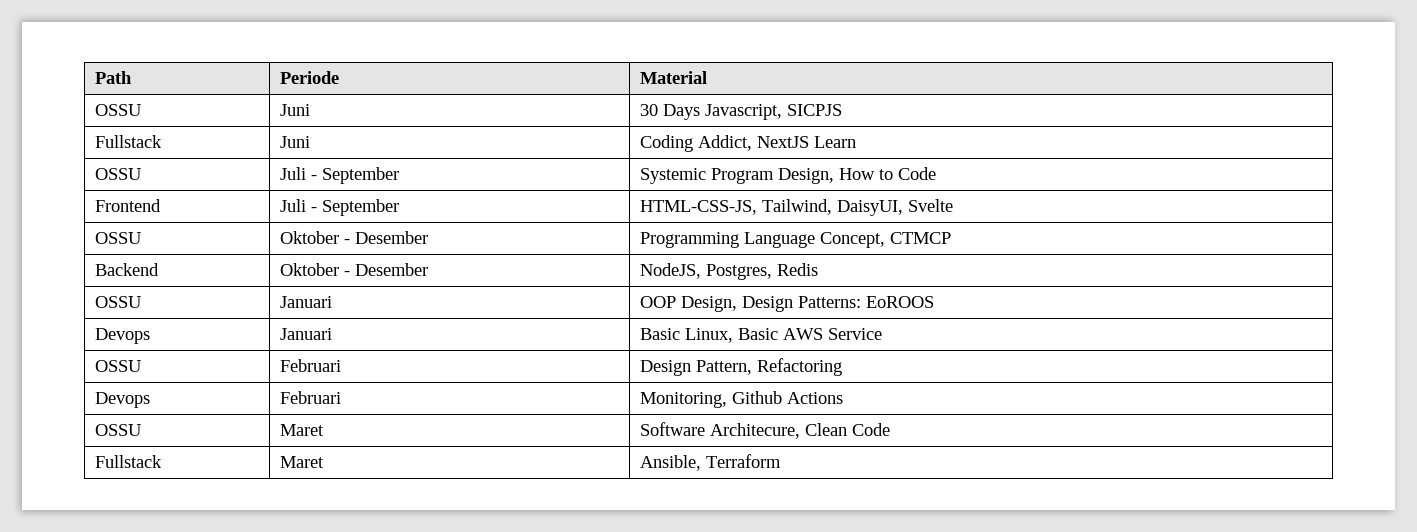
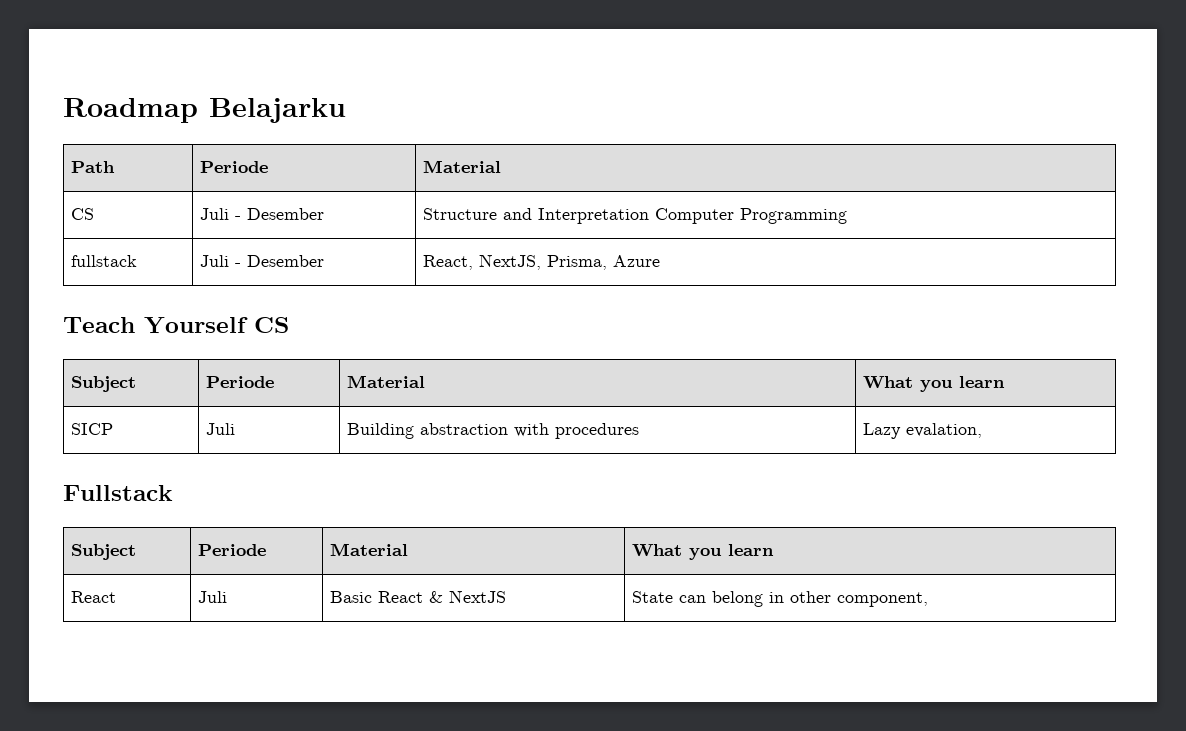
+ Roadmap Belajarku
- OSSU | Juni | 30 Days Javascript, SICPJS
- Fullstack | Juni | Coding Addict, NextJS Learn
- OSSU | Juli - September | Systemic Program Design, How to Code
- Frontend | Juli - September | HTML-CSS-JS, Tailwind, DaisyUI, Svelte
- OSSU | Oktober - Desember | Programming Language Concept, CTMCP
- Backend | Oktober - Desember | NodeJS, Postgres, Redis
- OSSU | Januari | OOP Design, Design Patterns: EoROOS
- Devops | Januari | Basic Linux, Basic AWS Service
- OSSU | Februari | Design Pattern, Refactoring
- Devops | Februari | Monitoring, Github Actions
- OSSU | Maret | Software Architecure, Clean Code
- Fullstack | Maret | Ansible, Terraform
+ CS | Juli - Desember | Structure and Interpretation Computer Programming
+ fullstack | Juli - Desember | React, NextJS, Prisma, Azure
+ Teach Yourself CS
+ Subject | Periode | Material | What you learn
+ SICP | Juli | Building abstraction with procedures | Lazy evalation,
+ Fullstack
+ Subject | Periode | Material | What you learn
+ React | Juli | Basic React & NextJS | State can belong in other component,

